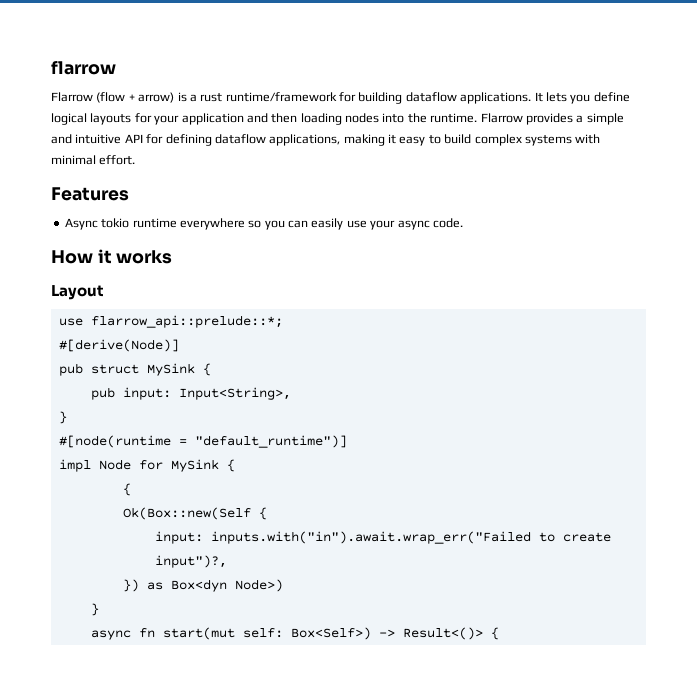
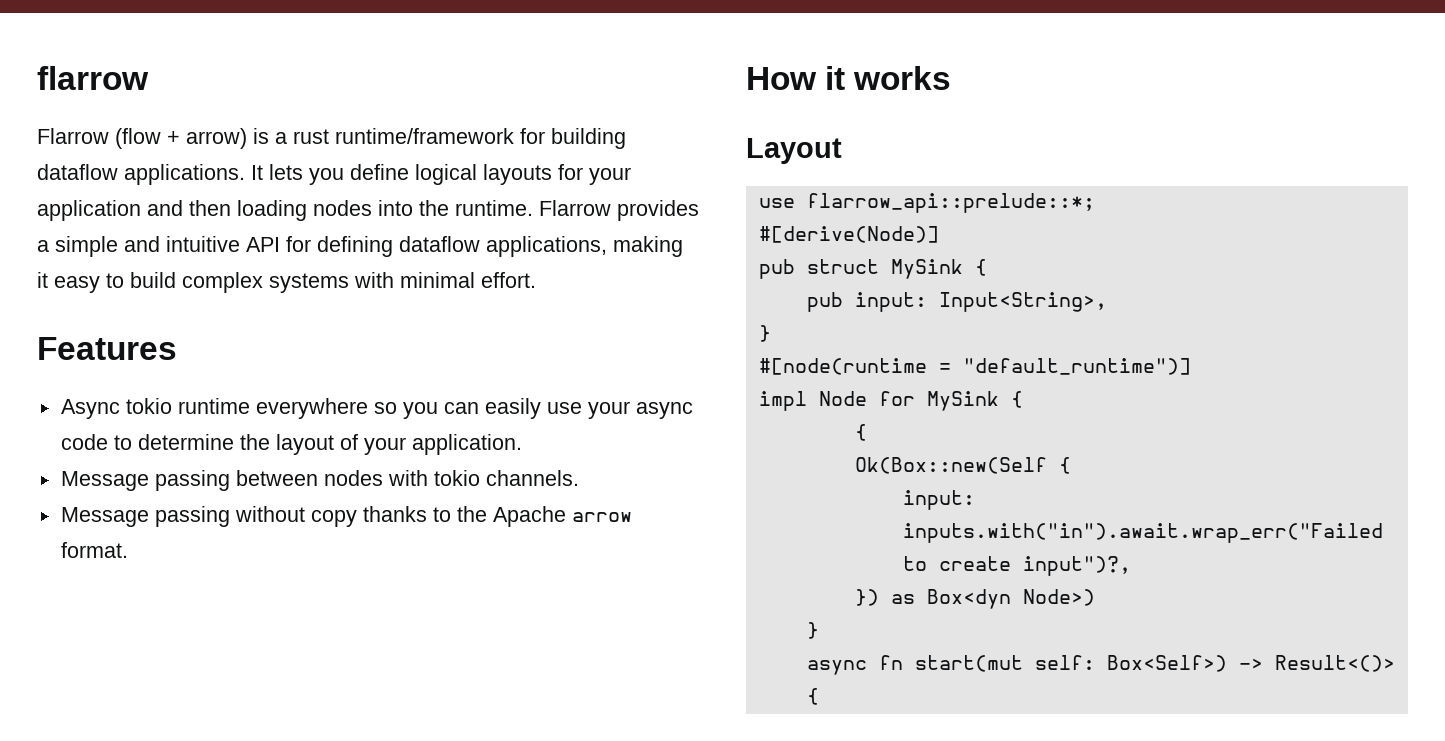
- Async tokio runtime everywhere so you can easily use your async code.
+ Async tokio runtime everywhere so you can easily use your async code to determine the layout of your application.
+ Message passing between nodes with tokio channels.
+ Message passing without copy thanks to the Apache arrow format.

